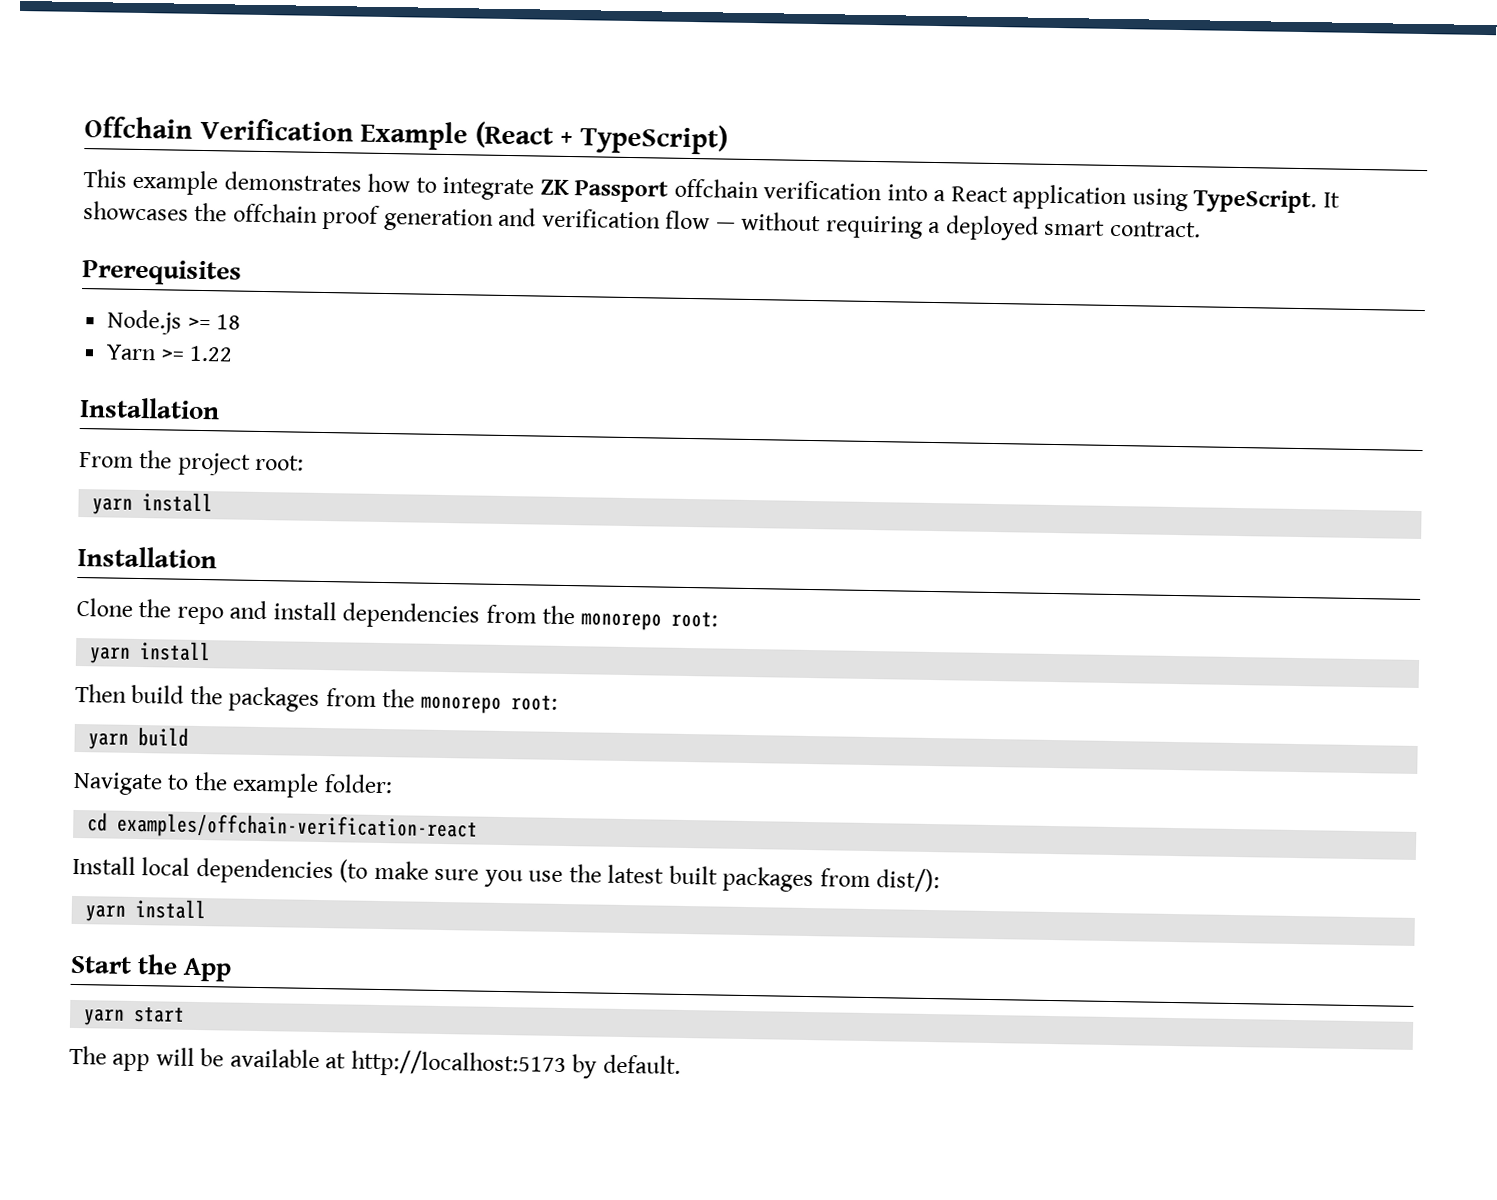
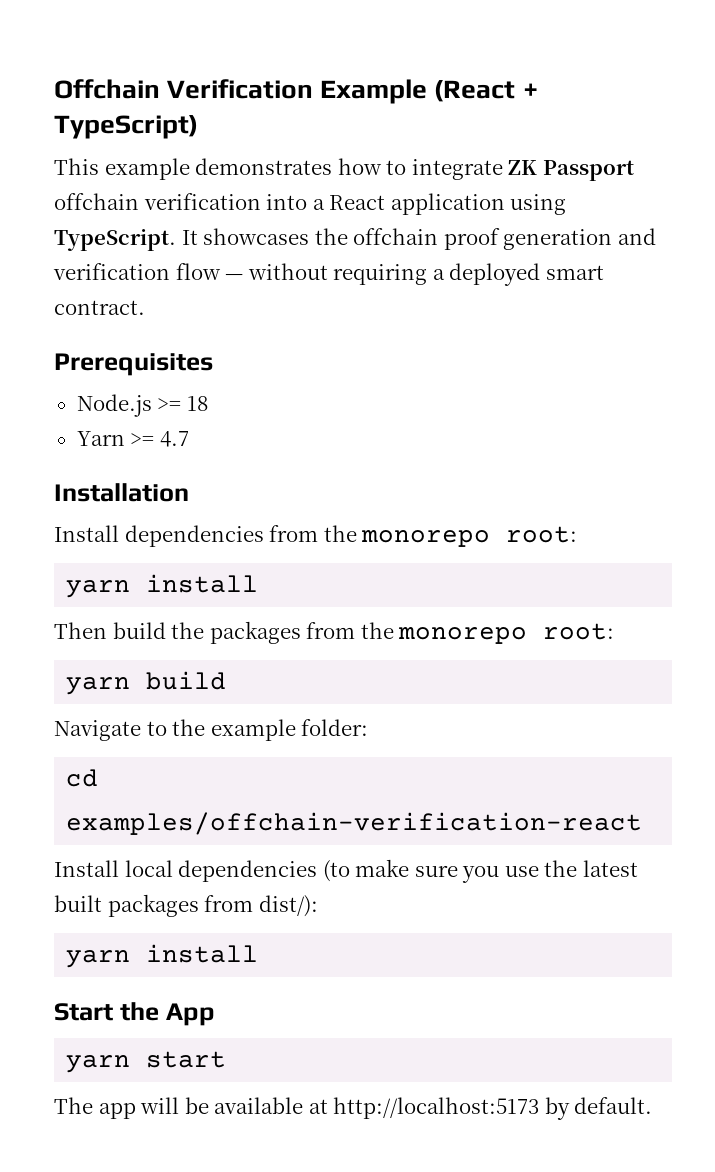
- Yarn >= 1.22
+ Yarn >= 4.7
  Installation
- From the project root:
- yarn install
- Installation
- Clone the repo and install dependencies from the monorepo root:
+ Install dependencies from the monorepo root:

